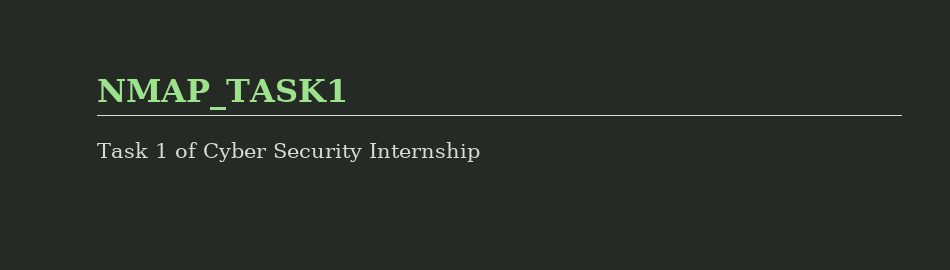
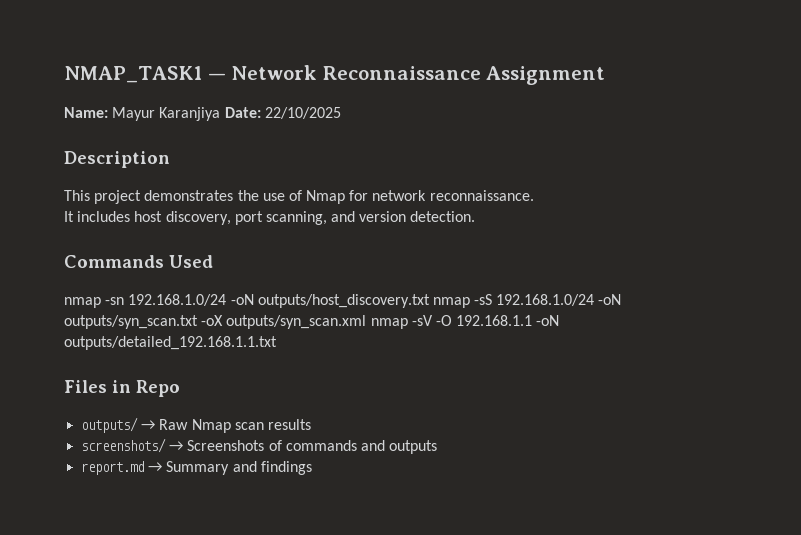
- NMAP_TASK1
- Task 1 of Cyber Security Internship
+ NMAP_TASK1 — Network Reconnaissance Assignment
+ Name: Mayur Karanjiya Date: 22/10/2025
+ Description
+ This project demonstrates the use of Nmap for network reconnaissance.
+ It includes host discovery, port scanning, and version detection.
+ Commands Used
+ nmap -sn 192.168.1.0/24 -oN outputs/host_discovery.txt nmap -sS 192.168.1.0/24 -oN outputs/syn_scan.txt -oX outputs/syn_scan.xml nmap -sV -O 192.168.1.1 -oN outputs/detailed_192.168.1.1.txt
+ Files in Repo
+ outputs/ → Raw Nmap scan results
+ screenshots/ → Screenshots of commands and outputs
+ report.md → Summary and findings

